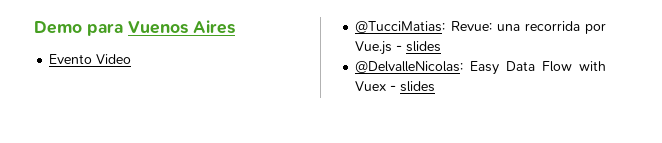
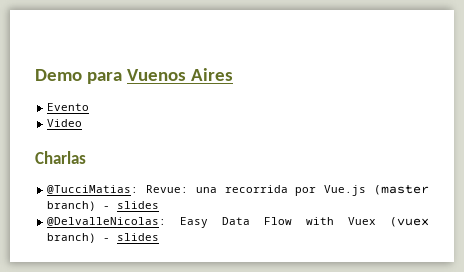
- Evento Video
+ Evento
+ Video
+ Charlas
- @TucciMatias: Revue: una recorrida por Vue.js - slides
+ @TucciMatias: Revue: una recorrida por Vue.js (master branch) - slides
- @DelvalleNicolas: Easy Data Flow with Vuex - slides
+ @DelvalleNicolas: Easy Data Flow with Vuex (vuex branch) - slides

